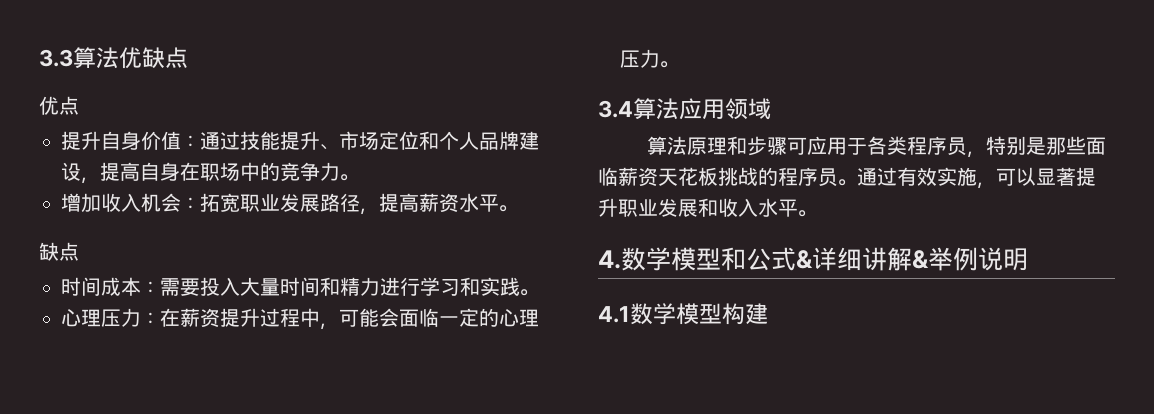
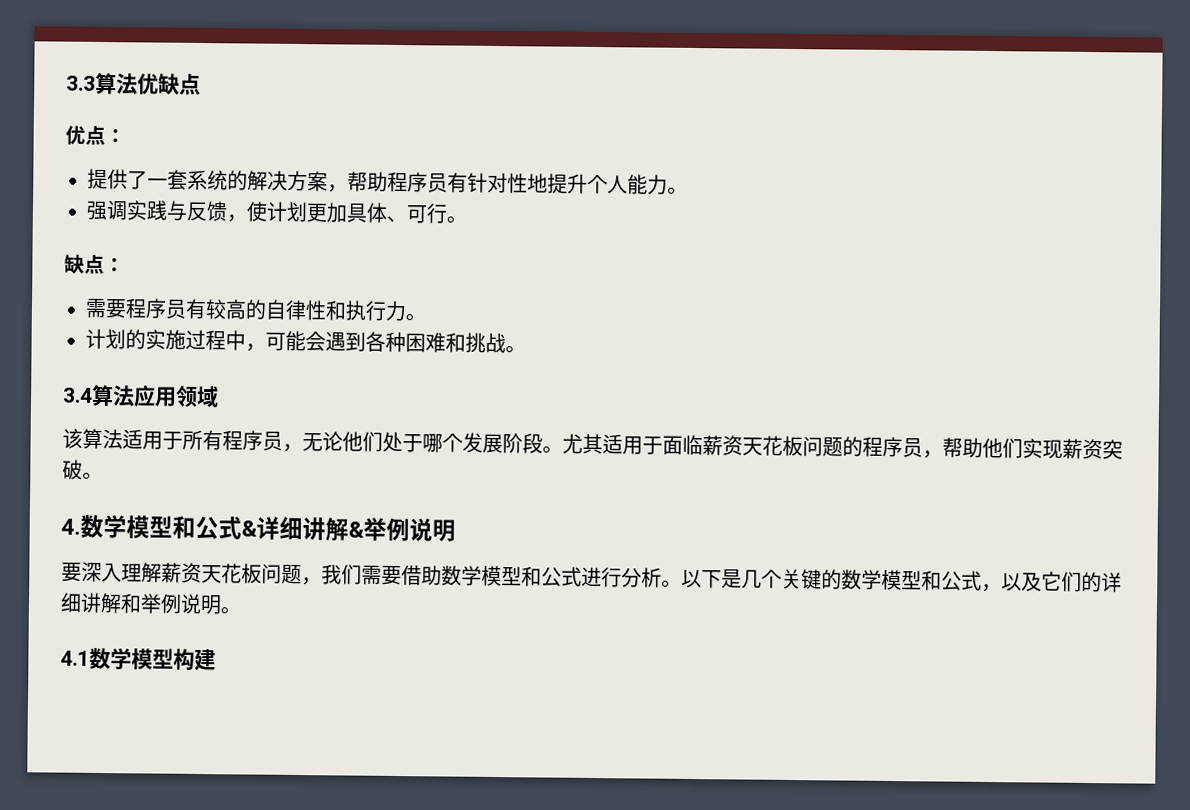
- 优点
- 提升自身价值：通过技能提升、市场定位和个人品牌建设，提高自身在职场中的竞争力。
- 增加收入机会：拓宽职业发展路径，提高薪资水平。
- 缺点
- 时间成本：需要投入大量时间和精力进行学习和实践。
- 心理压力：在薪资提升过程中，可能会面临一定的心理压力。
+ 优点：
+ 提供了一套系统的解决方案，帮助程序员有针对性地提升个人能力。
+ 强调实践与反馈，使计划更加具体、可行。
+ 缺点：
+ 需要程序员有较高的自律性和执行力。
+ 计划的实施过程中，可能会遇到各种困难和挑战。
- 算法原理和步骤可应用于各类程序员，特别是那些面临薪资天花板挑战的程序员。通过有效实施，可以显著提升职业发展和收入水平。
+ 该算法适用于所有程序员，无论他们处于哪个发展阶段。尤其适用于面临薪资天花板问题的程序员，帮助他们实现薪资突破。
+ 要深入理解薪资天花板问题，我们需要借助数学模型和公式进行分析。以下是几个关键的数学模型和公式，以及它们的详细讲解和举例说明。

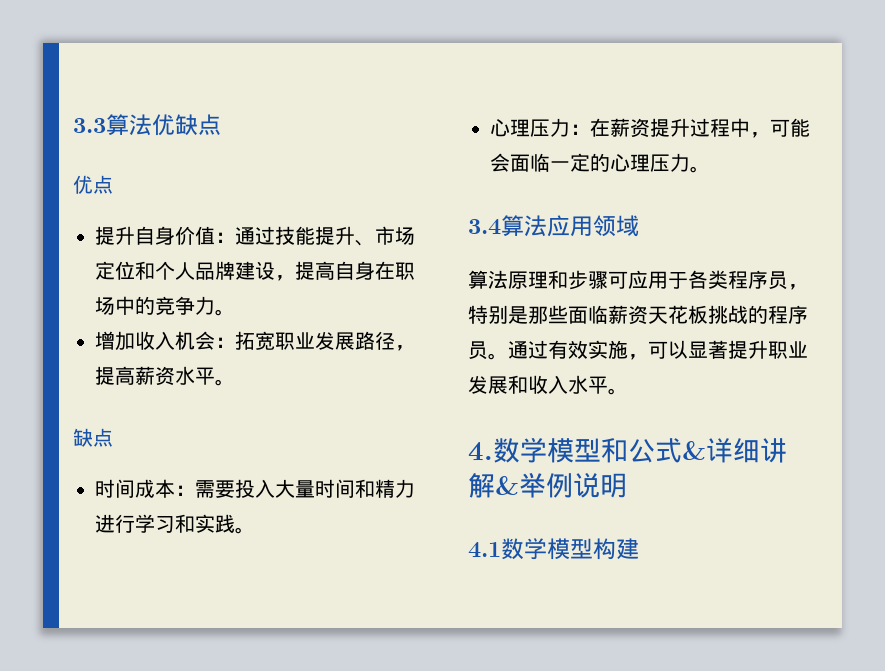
- 优点：
- 提供了一套系统的解决方案，帮助程序员有针对性地提升个人能力。
- 强调实践与反馈，使计划更加具体、可行。
- 缺点：
- 需要程序员有较高的自律性和执行力。
- 计划的实施过程中，可能会遇到各种困难和挑战。
+ 优点
+ 提升自身价值：通过技能提升、市场定位和个人品牌建设，提高自身在职场中的竞争力。
+ 增加收入机会：拓宽职业发展路径，提高薪资水平。
+ 缺点
+ 时间成本：需要投入大量时间和精力进行学习和实践。
+ 心理压力：在薪资提升过程中，可能会面临一定的心理压力。
- 该算法适用于所有程序员，无论他们处于哪个发展阶段。尤其适用于面临薪资天花板问题的程序员，帮助他们实现薪资突破。
+ 算法原理和步骤可应用于各类程序员，特别是那些面临薪资天花板挑战的程序员。通过有效实施，可以显著提升职业发展和收入水平。
- 要深入理解薪资天花板问题，我们需要借助数学模型和公式进行分析。以下是几个关键的数学模型和公式，以及它们的详细讲解和举例说明。

